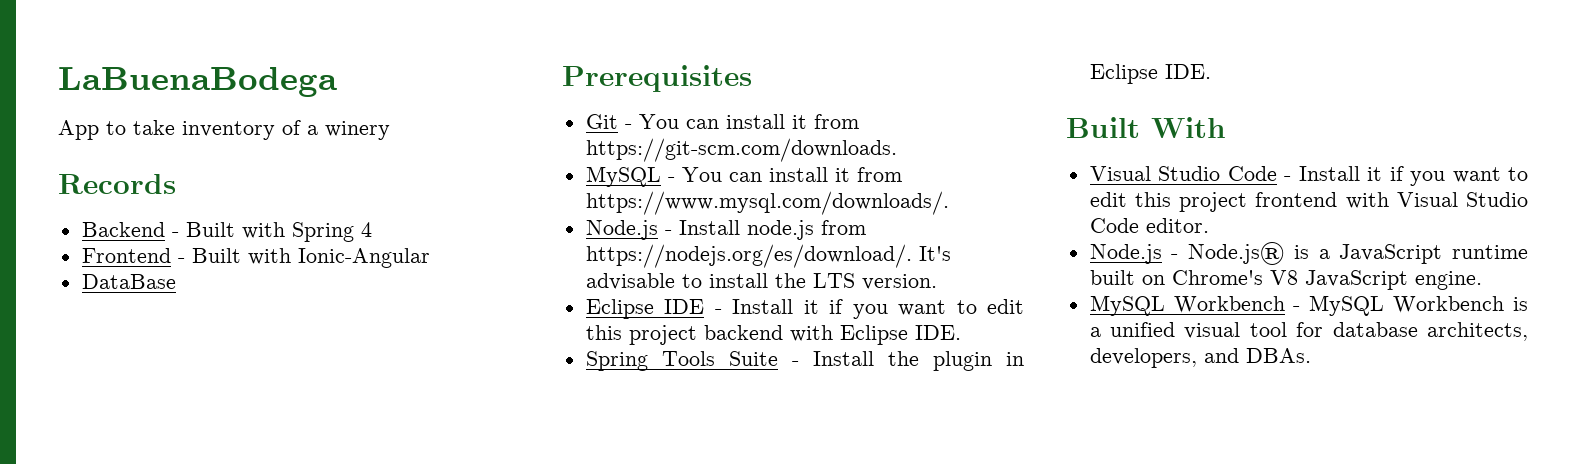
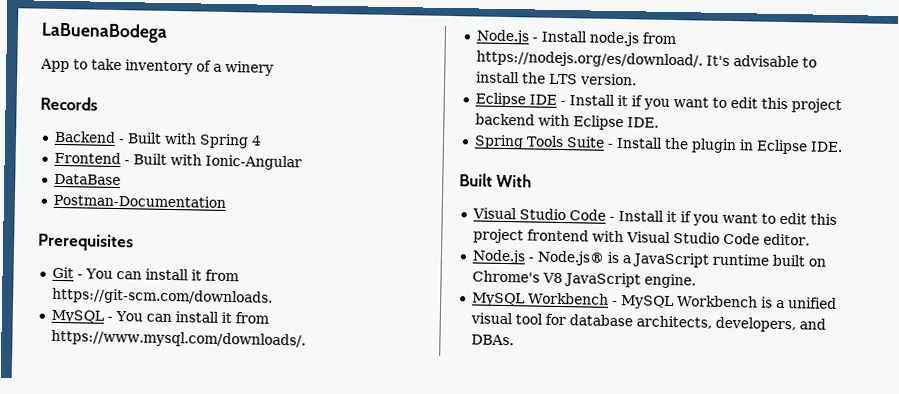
+ Postman-Documentation

